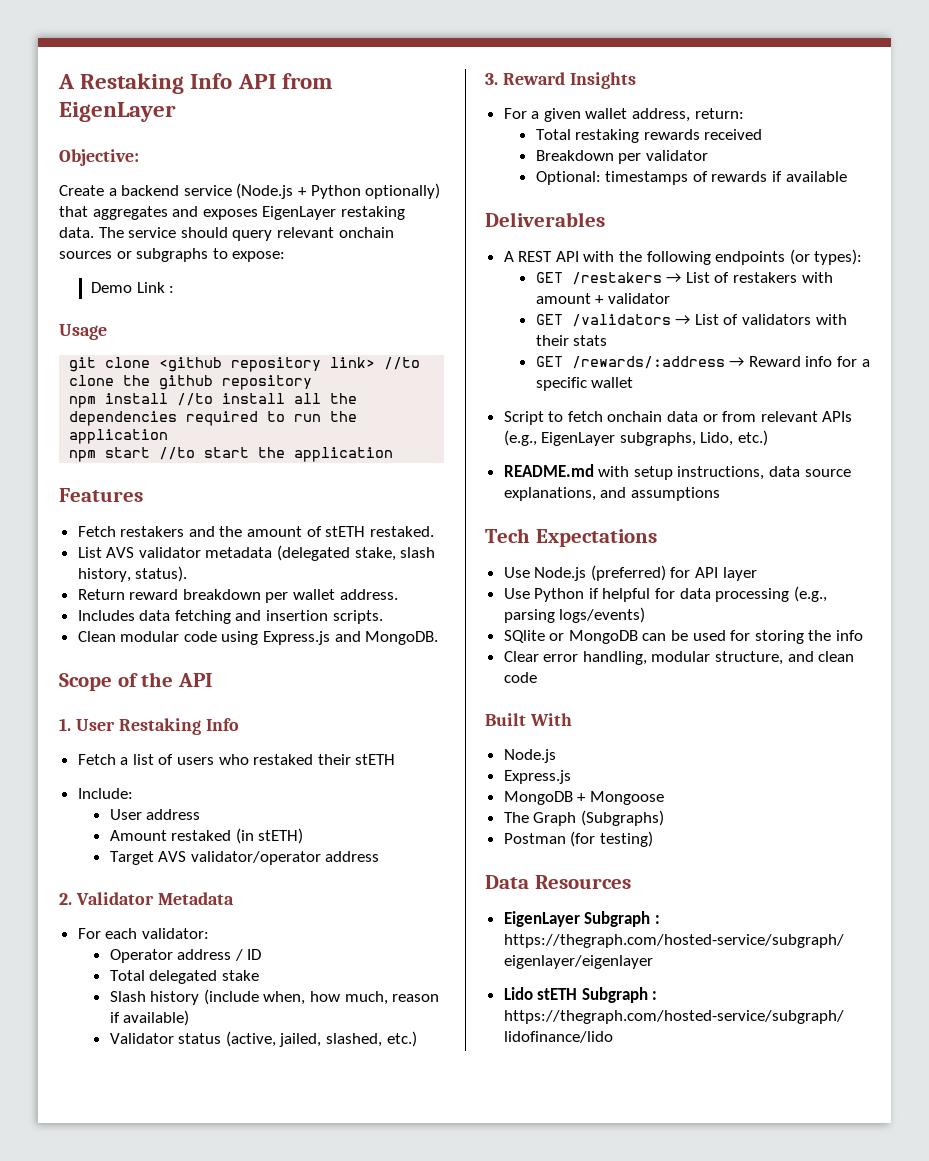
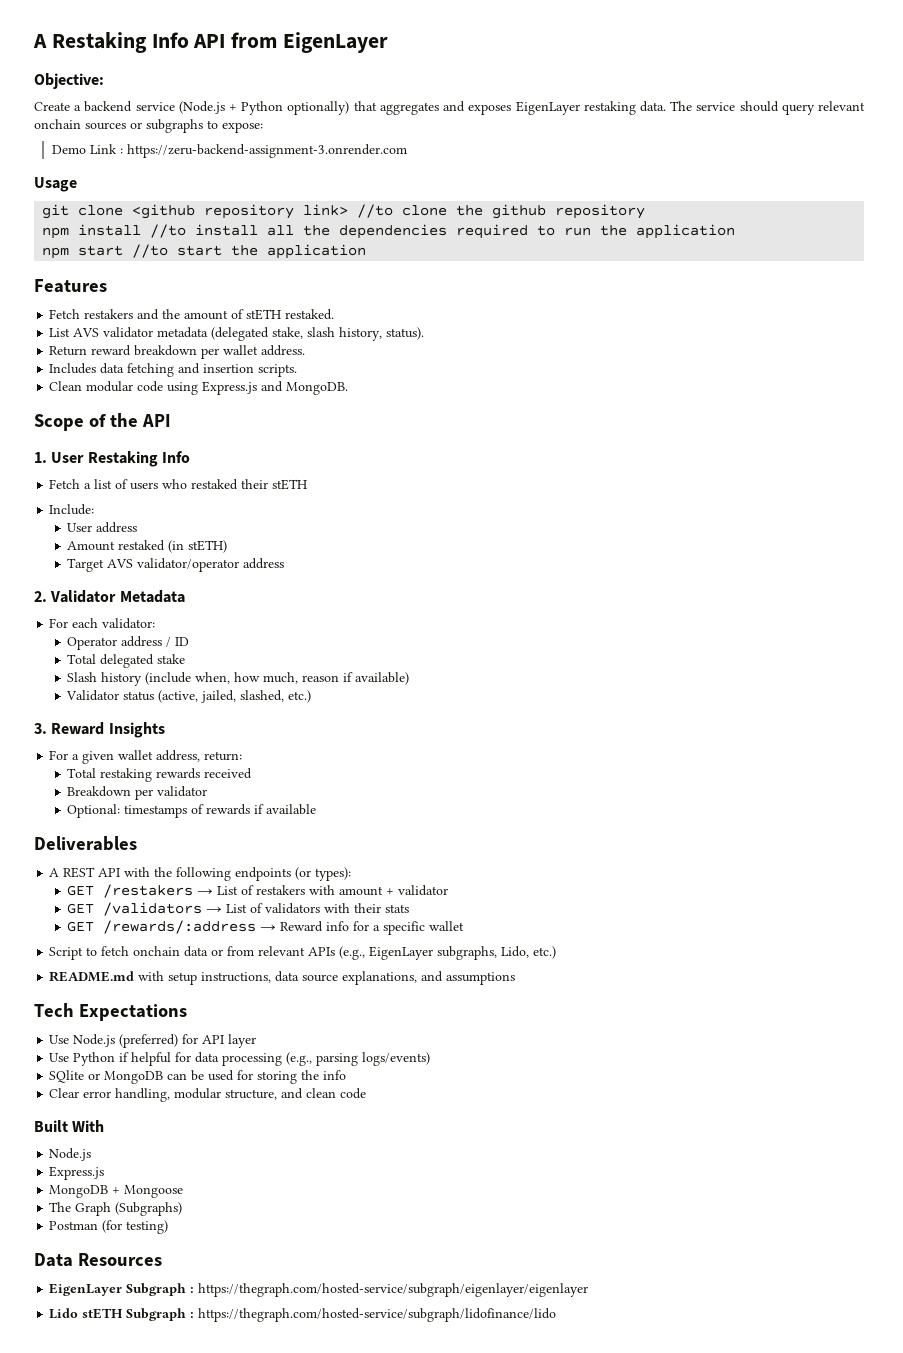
- Demo Link :
+ Demo Link : https://zeru-backend-assignment-3.onrender.com

